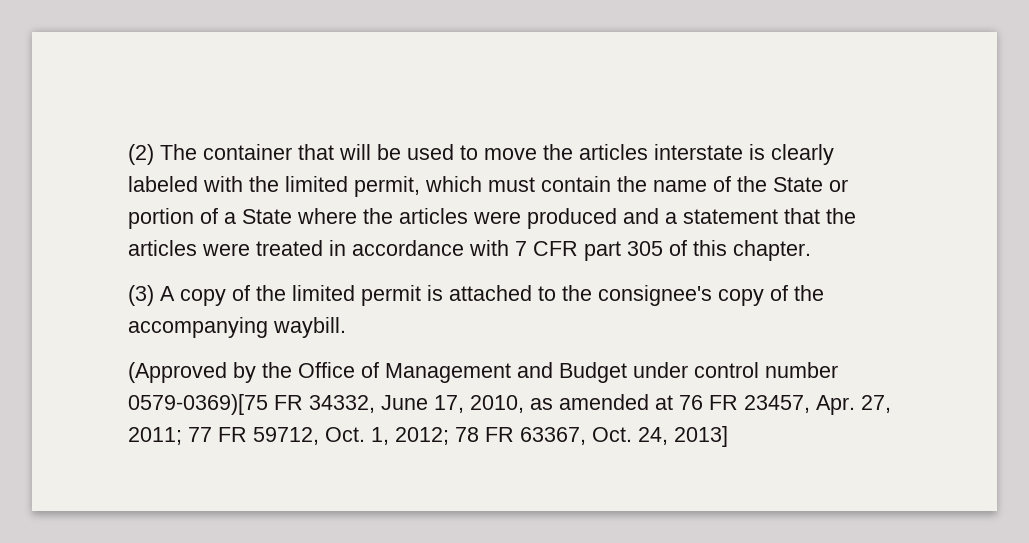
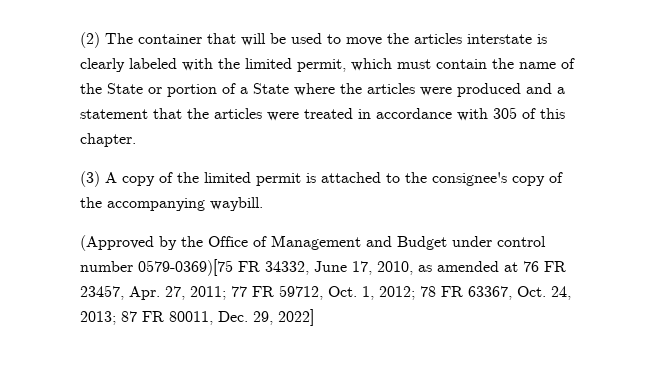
- (2) The container that will be used to move the articles interstate is clearly labeled with the limited permit, which must contain the name of the State or portion of a State where the articles were produced and a statement that the articles were treated in accordance with 7 CFR part 305 of this chapter.
+ (2) The container that will be used to move the articles interstate is clearly labeled with the limited permit, which must contain the name of the State or portion of a State where the articles were produced and a statement that the articles were treated in accordance with 305 of this chapter.
- (Approved by the Office of Management and Budget under control number 0579-0369)[75 FR 34332, June 17, 2010, as amended at 76 FR 23457, Apr. 27, 2011; 77 FR 59712, Oct. 1, 2012; 78 FR 63367, Oct. 24, 2013]
+ (Approved by the Office of Management and Budget under control number 0579-0369)[75 FR 34332, June 17, 2010, as amended at 76 FR 23457, Apr. 27, 2011; 77 FR 59712, Oct. 1, 2012; 78 FR 63367, Oct. 24, 2013; 87 FR 80011, Dec. 29, 2022]

